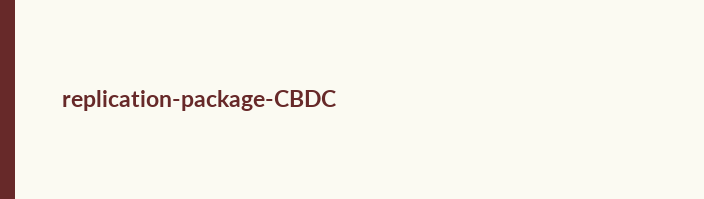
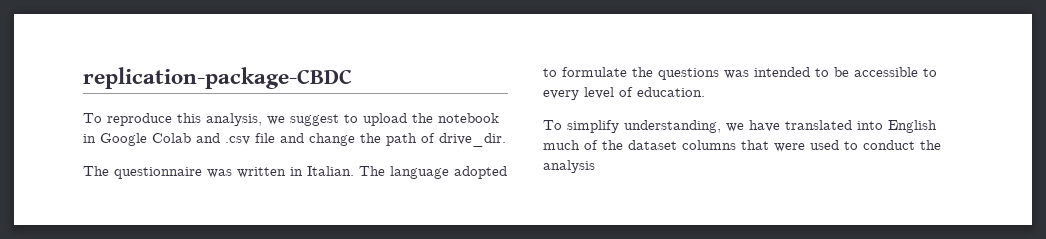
+ To reproduce this analysis, we suggest to upload the notebook in Google Colab and .csv file and change the path of drive_dir.
+ The questionnaire was written in Italian. The language adopted to formulate the questions was intended to be accessible to every level of education.
+ To simplify understanding, we have translated into English much of the dataset columns that were used to conduct the analysis

